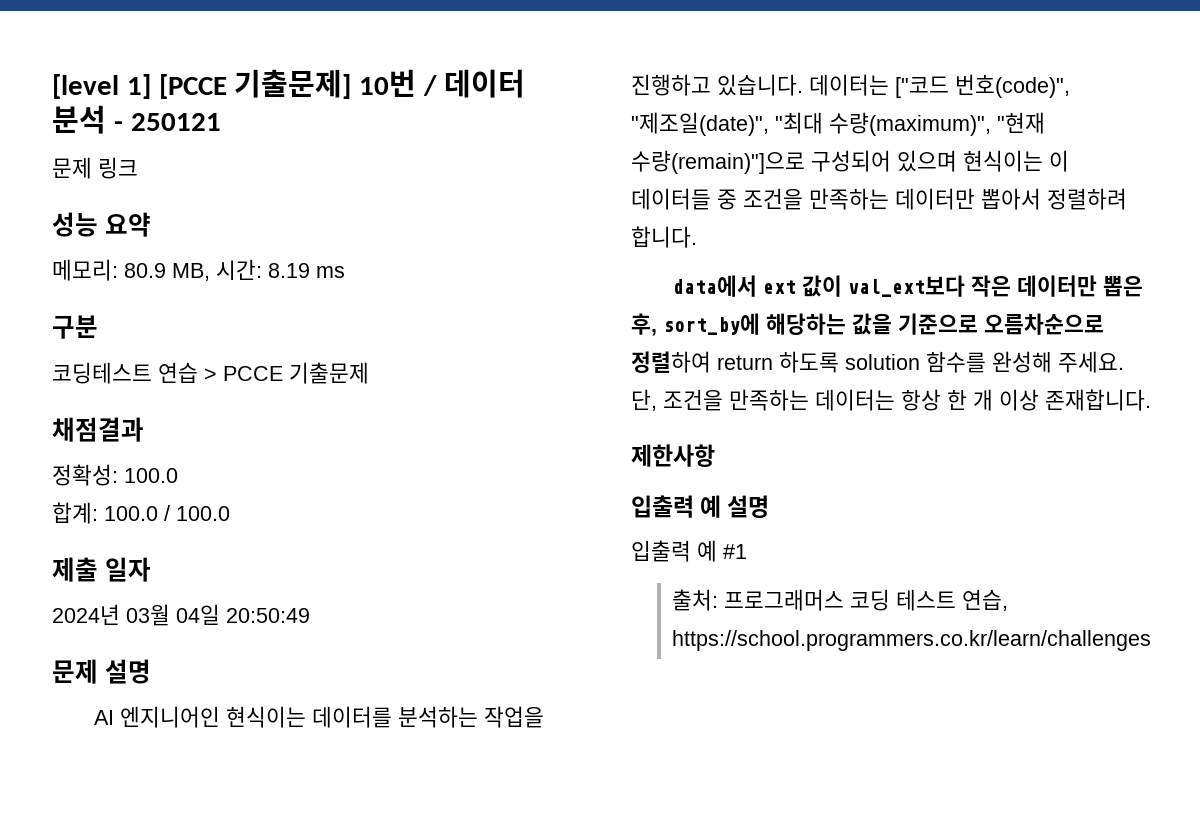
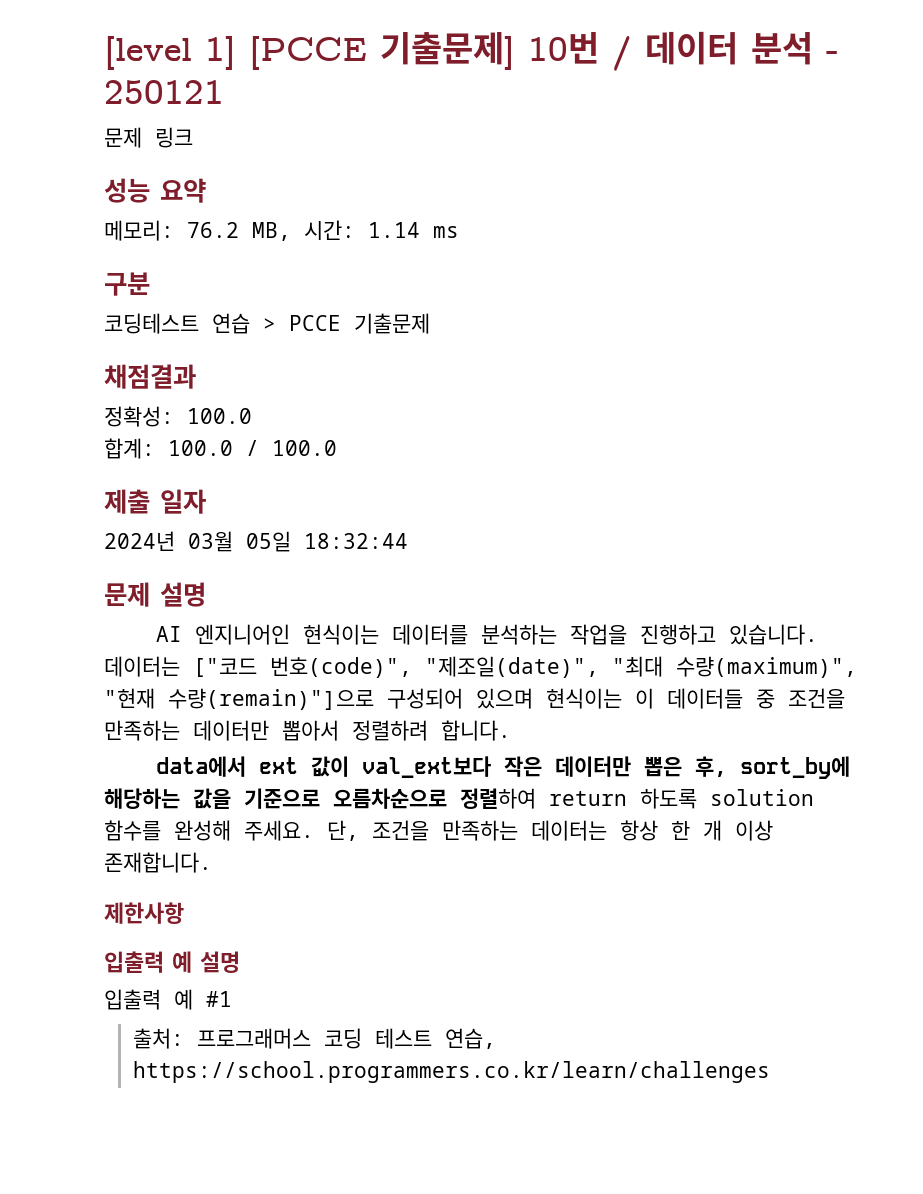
- 메모리: 80.9 MB, 시간: 8.19 ms
+ 메모리: 76.2 MB, 시간: 1.14 ms
- 2024년 03월 04일 20:50:49
+ 2024년 03월 05일 18:32:44

